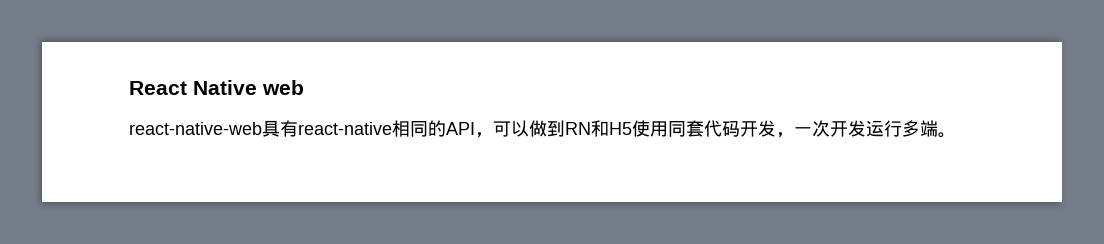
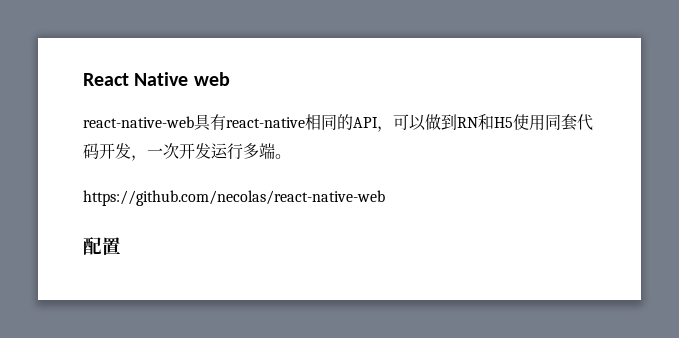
+ https://github.com/necolas/react-native-web
+ 配置

